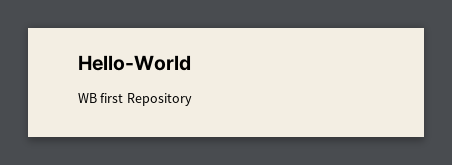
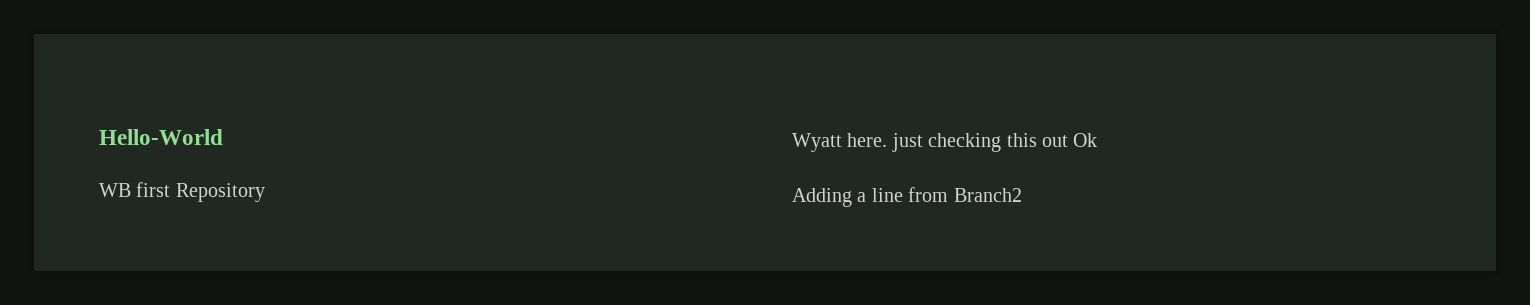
+ Wyatt here. just checking this out Ok
+ Adding a line from Branch2

